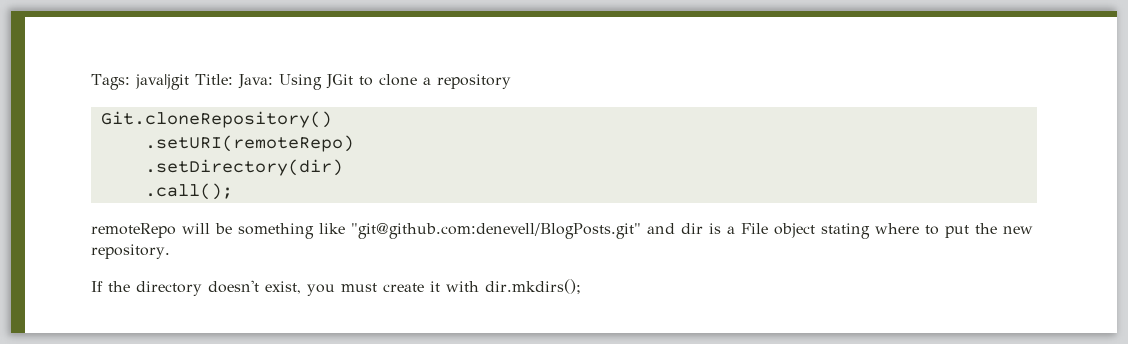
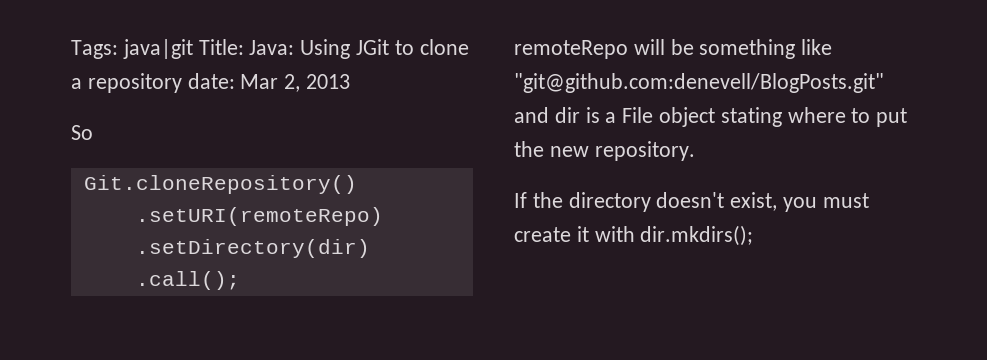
- Tags: java|jgit Title: Java: Using JGit to clone a repository
+ Tags: java|git Title: Java: Using JGit to clone a repository date: Mar 2, 2013
+ So

